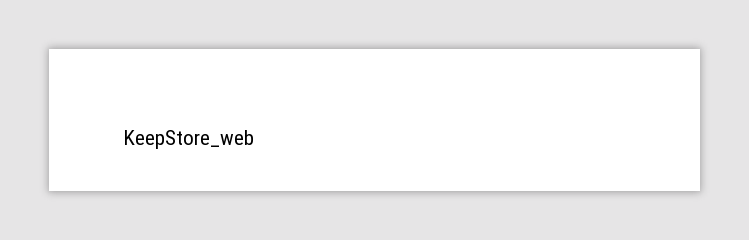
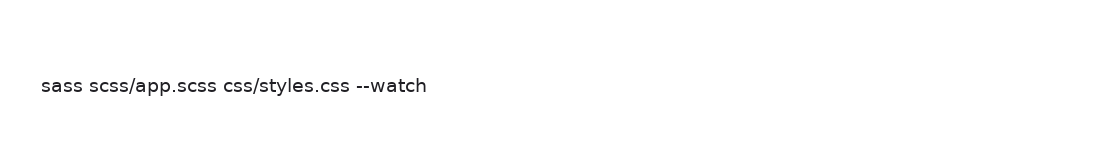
- KeepStore_web
+ sass scss/app.scss css/styles.css --watch

